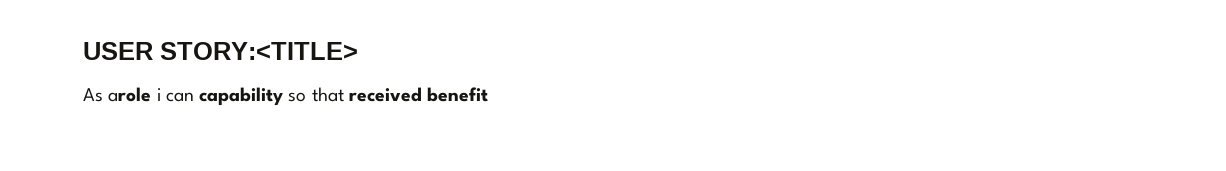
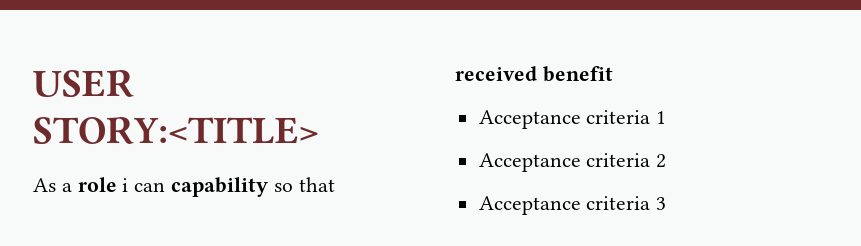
- As arole i can capability so that received benefit
+ As a role i can capability so that received benefit
+ Acceptance criteria 1
+ Acceptance criteria 2
+ Acceptance criteria 3

